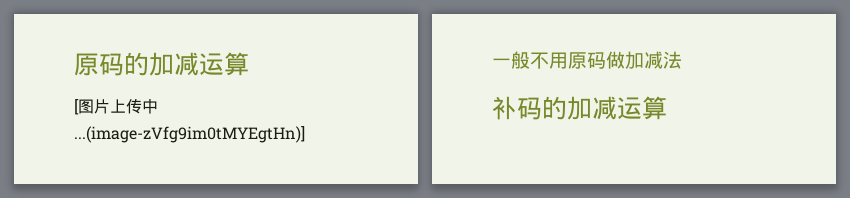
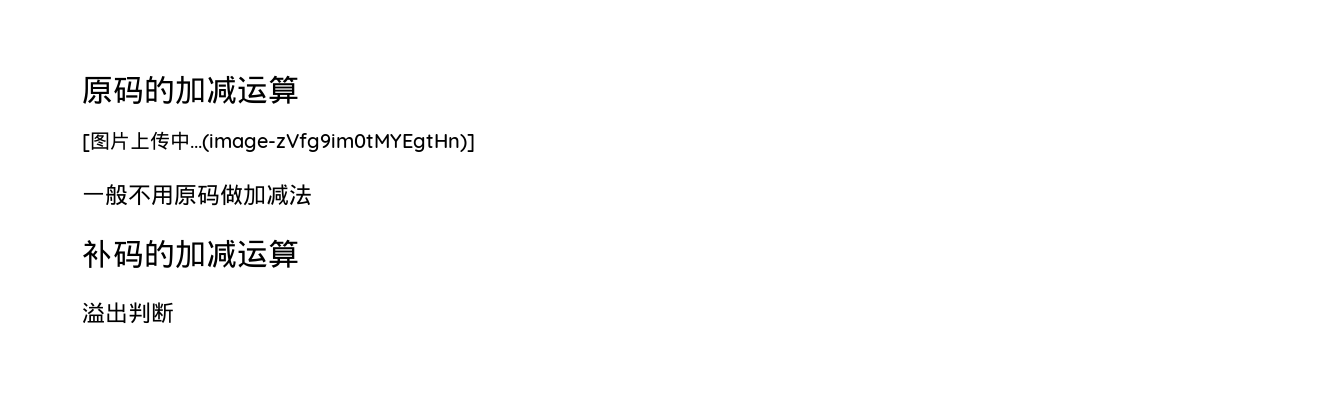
+ 溢出判断

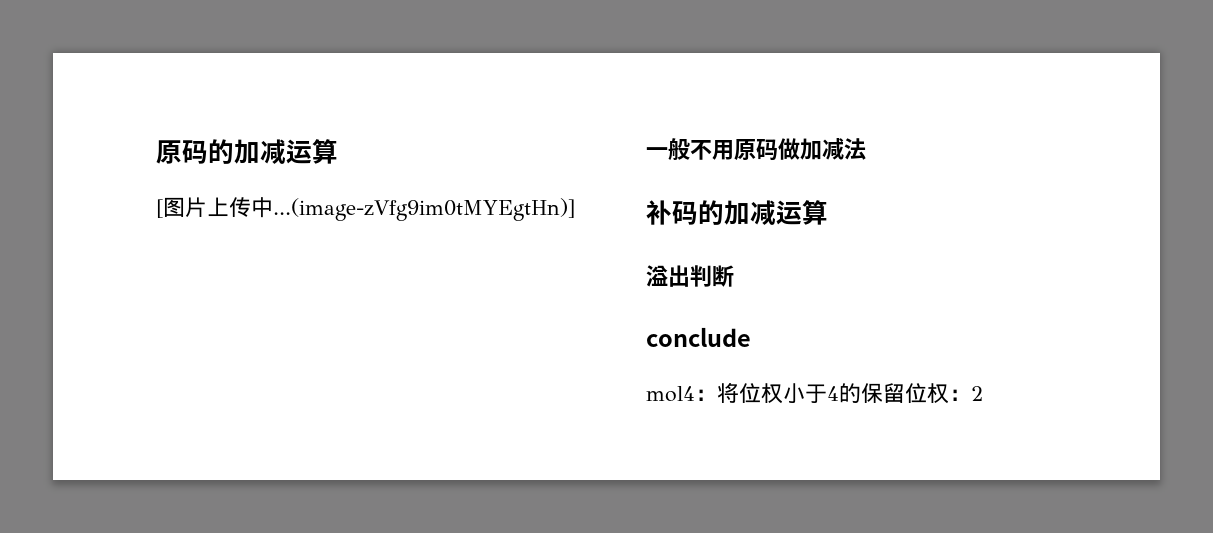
+ conclude
+ mol4：将位权小于4的保留位权：2

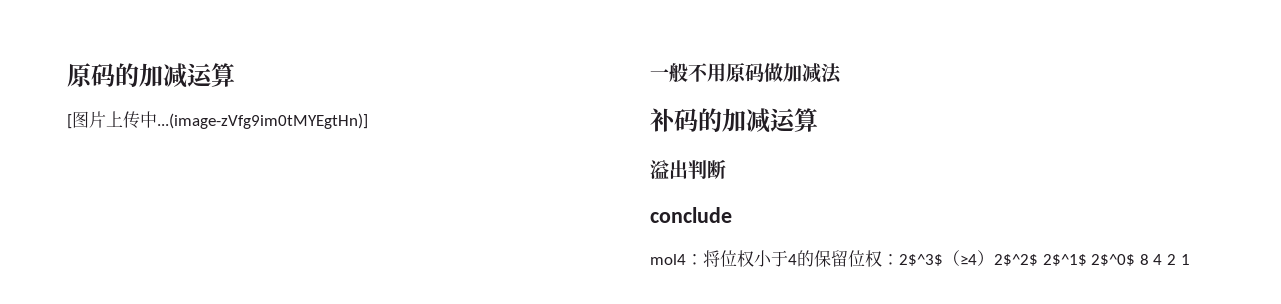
- mol4：将位权小于4的保留位权：2
+ mol4：将位权小于4的保留位权：2$^3$（≥4）2$^2$ 2$^1$ 2$^0$ 8 4 2 1

